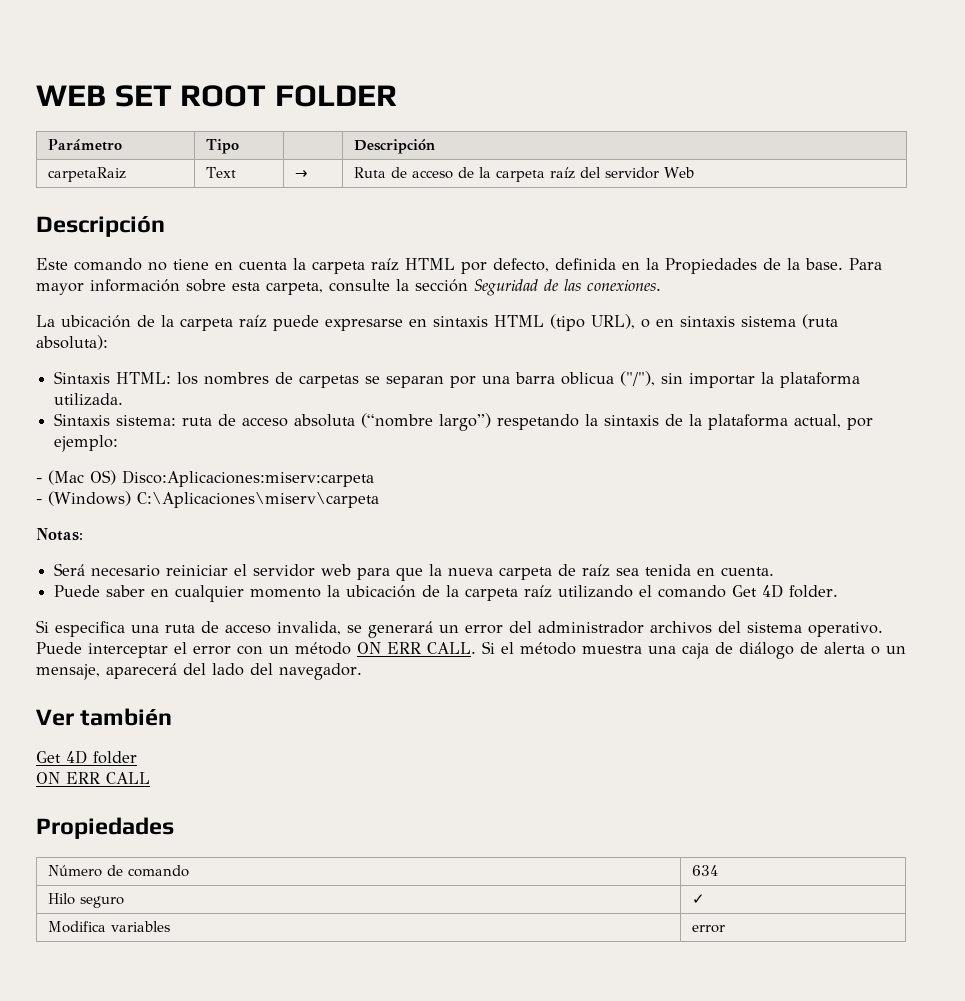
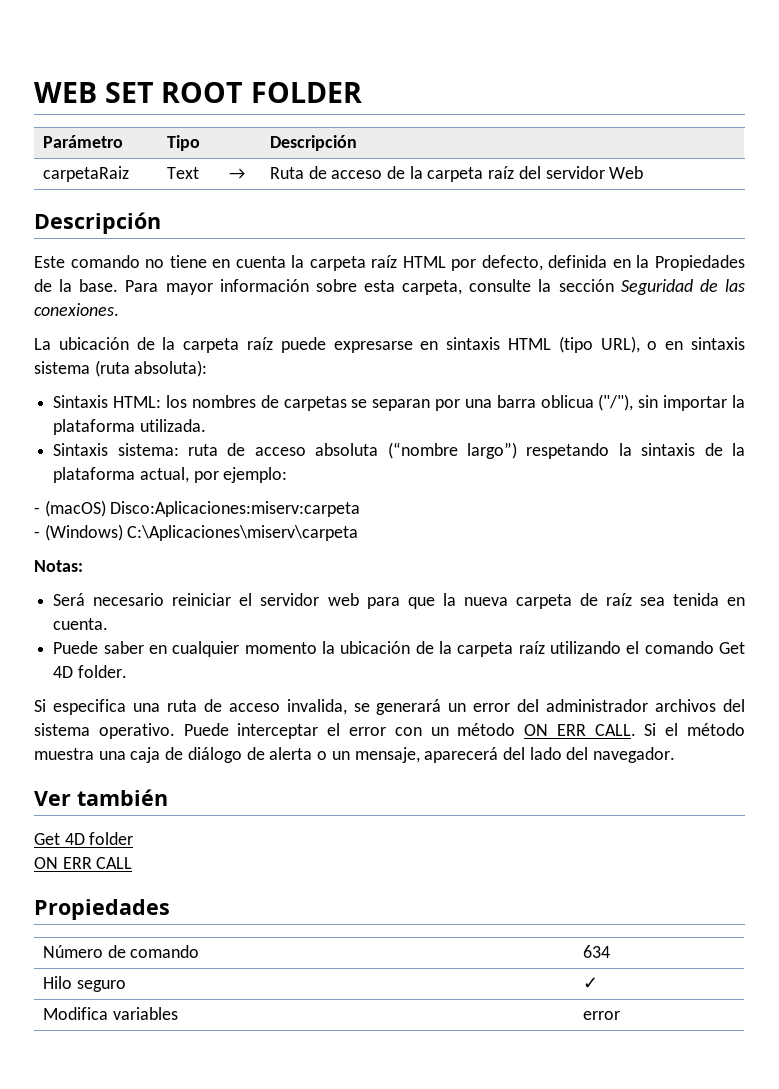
- - (Mac OS) Disco:Aplicaciones:miserv:carpeta
+ - (macOS) Disco:Aplicaciones:miserv:carpeta

